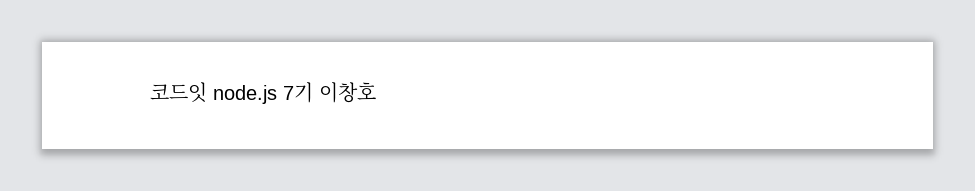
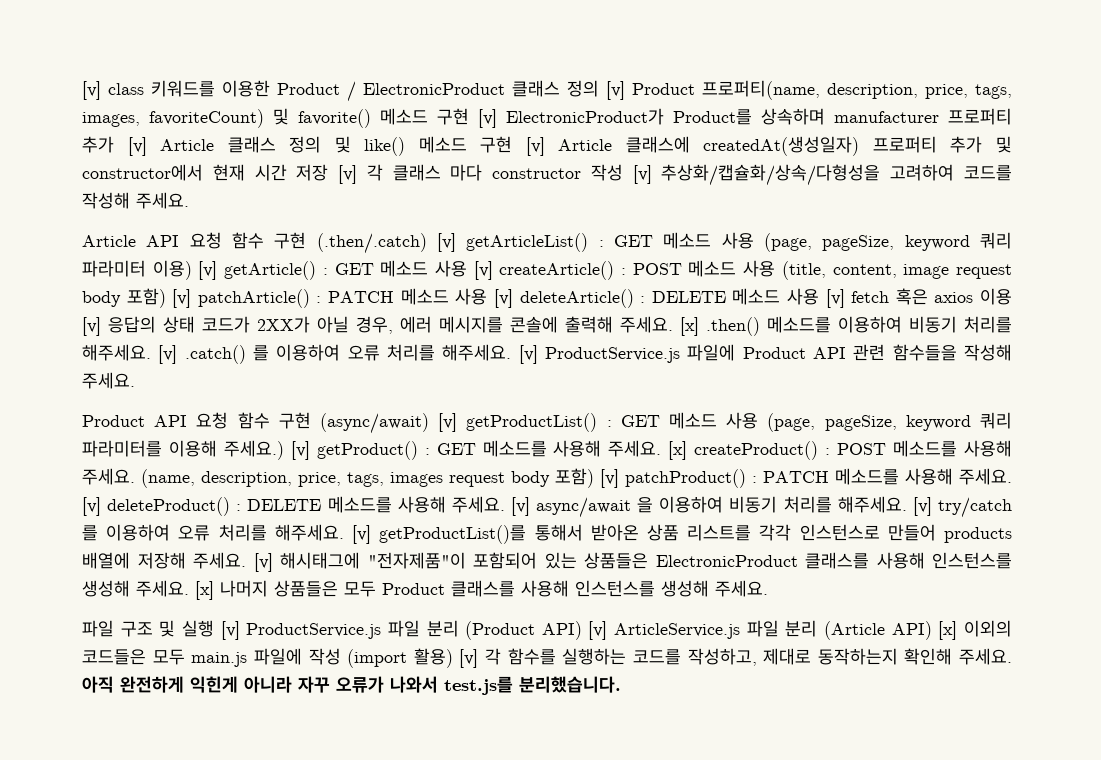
- 코드잇 node.js 7기 이창호
+ [v] class 키워드를 이용한 Product / ElectronicProduct 클래스 정의 [v] Product 프로퍼티(name, description, price, tags, images, favoriteCount) 및 favorite() 메소드 구현 [v] ElectronicProduct가 Product를 상속하며 manufacturer 프로퍼티 추가 [v] Article 클래스 정의 및 like() 메소드 구현 [v] Article 클래스에 createdAt(생성일자) 프로퍼티 추가 및 constructor에서 현재 시간 저장 [v] 각 클래스 마다 constructor 작성 [v] 추상화/캡슐화/상속/다형성을 고려하여 코드를 작성해 주세요.
+ Article API 요청 함수 구현 (.then/.catch) [v] getArticleList() : GET 메소드 사용 (page, pageSize, keyword 쿼리 파라미터 이용) [v] getArticle() : GET 메소드 사용 [v] createArticle() : POST 메소드 사용 (title, content, image request body 포함) [v] patchArticle() : PATCH 메소드 사용 [v] deleteArticle() : DELETE 메소드 사용 [v] fetch 혹은 axios 이용 [v] 응답의 상태 코드가 2XX가 아닐 경우, 에러 메시지를 콘솔에 출력해 주세요. [x] .then() 메소드를 이용하여 비동기 처리를 해주세요. [v] .catch() 를 이용하여 오류 처리를 해주세요. [v] ProductService.js 파일에 Product API 관련 함수들을 작성해 주세요.
+ Product API 요청 함수 구현 (async/await) [v] getProductList() : GET 메소드 사용 (page, pageSize, keyword 쿼리 파라미터를 이용해 주세요.) [v] getProduct() : GET 메소드를 사용해 주세요. [x] createProduct() : POST 메소드를 사용해 주세요. (name, description, price, tags, images request body 포함) [v] patchProduct() : PATCH 메소드를 사용해 주세요. [v] deleteProduct() : DELETE 메소드를 사용해 주세요. [v] async/await 을 이용하여 비동기 처리를 해주세요. [v] try/catch 를 이용하여 오류 처리를 해주세요. [v] getProductList()를 통해서 받아온 상품 리스트를 각각 인스턴스로 만들어 products 배열에 저장해 주세요. [v] 해시태그에 "전자제품"이 포함되어 있는 상품들은 ElectronicProduct 클래스를 사용해 인스턴스를 생성해 주세요. [x] 나머지 상품들은 모두 Product 클래스를 사용해 인스턴스를 생성해 주세요.
+ 파일 구조 및 실행 [v] ProductService.js 파일 분리 (Product API) [v] ArticleService.js 파일 분리 (Article API) [x] 이외의 코드들은 모두 main.js 파일에 작성 (import 활용) [v] 각 함수를 실행하는 코드를 작성하고, 제대로 동작하는지 확인해 주세요. 아직 완전하게 익힌게 아니라 자꾸 오류가 나와서 test.js를 분리했습니다.

